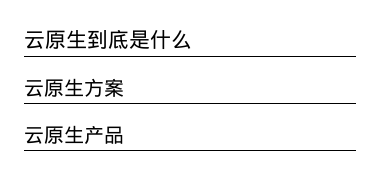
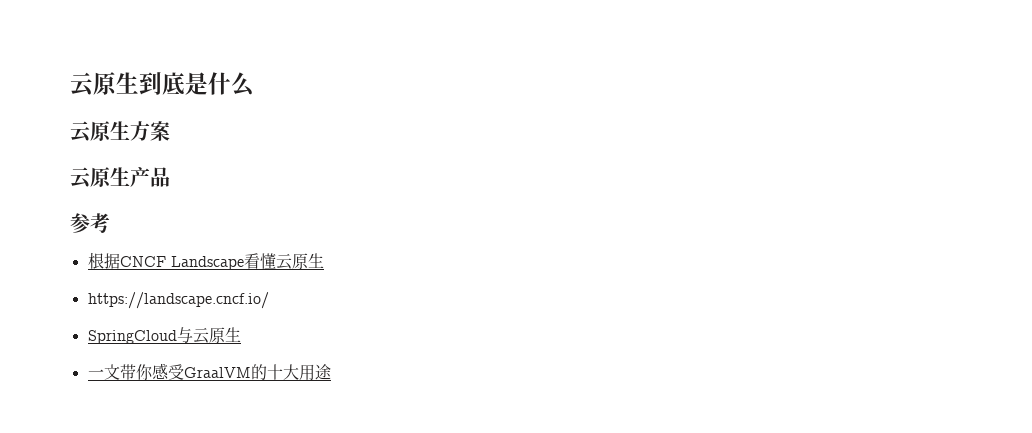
+ 参考
+ 根据CNCF Landscape看懂云原生
+ https://landscape.cncf.io/
+ SpringCloud与云原生
+ 一文带你感受GraalVM的十大用途

